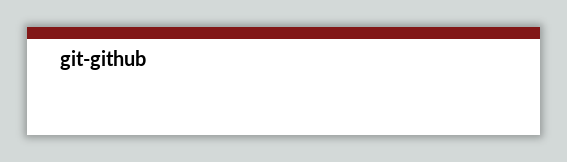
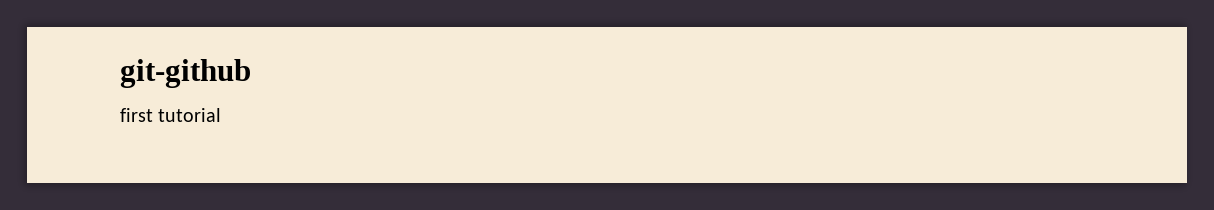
+ first tutorial

